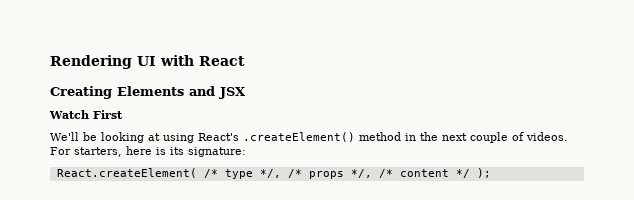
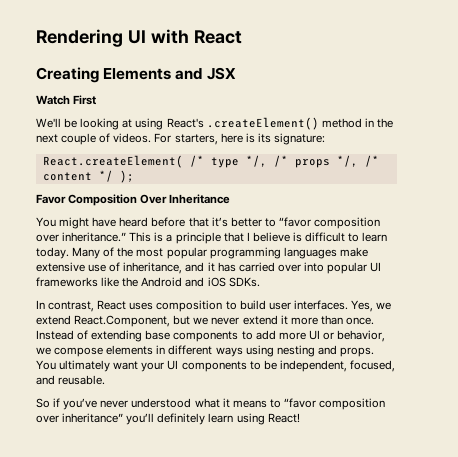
+ Favor Composition Over Inheritance
+ You might have heard before that it’s better to “favor composition over inheritance.” This is a principle that I believe is difficult to learn today. Many of the most popular programming languages make extensive use of inheritance, and it has carried over into popular UI frameworks like the Android and iOS SDKs.
+ In contrast, React uses composition to build user interfaces. Yes, we extend React.Component, but we never extend it more than once. Instead of extending base components to add more UI or behavior, we compose elements in different ways using nesting and props. You ultimately want your UI components to be independent, focused, and reusable.
+ So if you’ve never understood what it means to “favor composition over inheritance” you’ll definitely learn using React!

